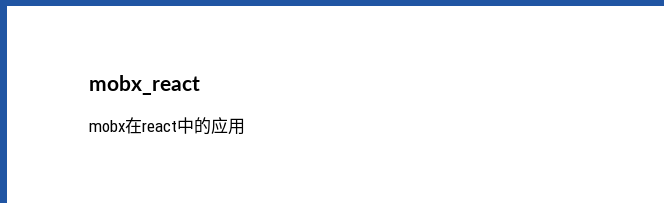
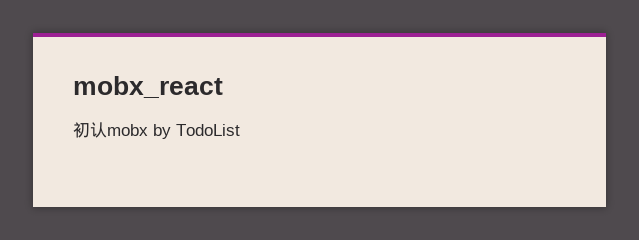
- mobx在react中的应用
+ 初认mobx by TodoList

